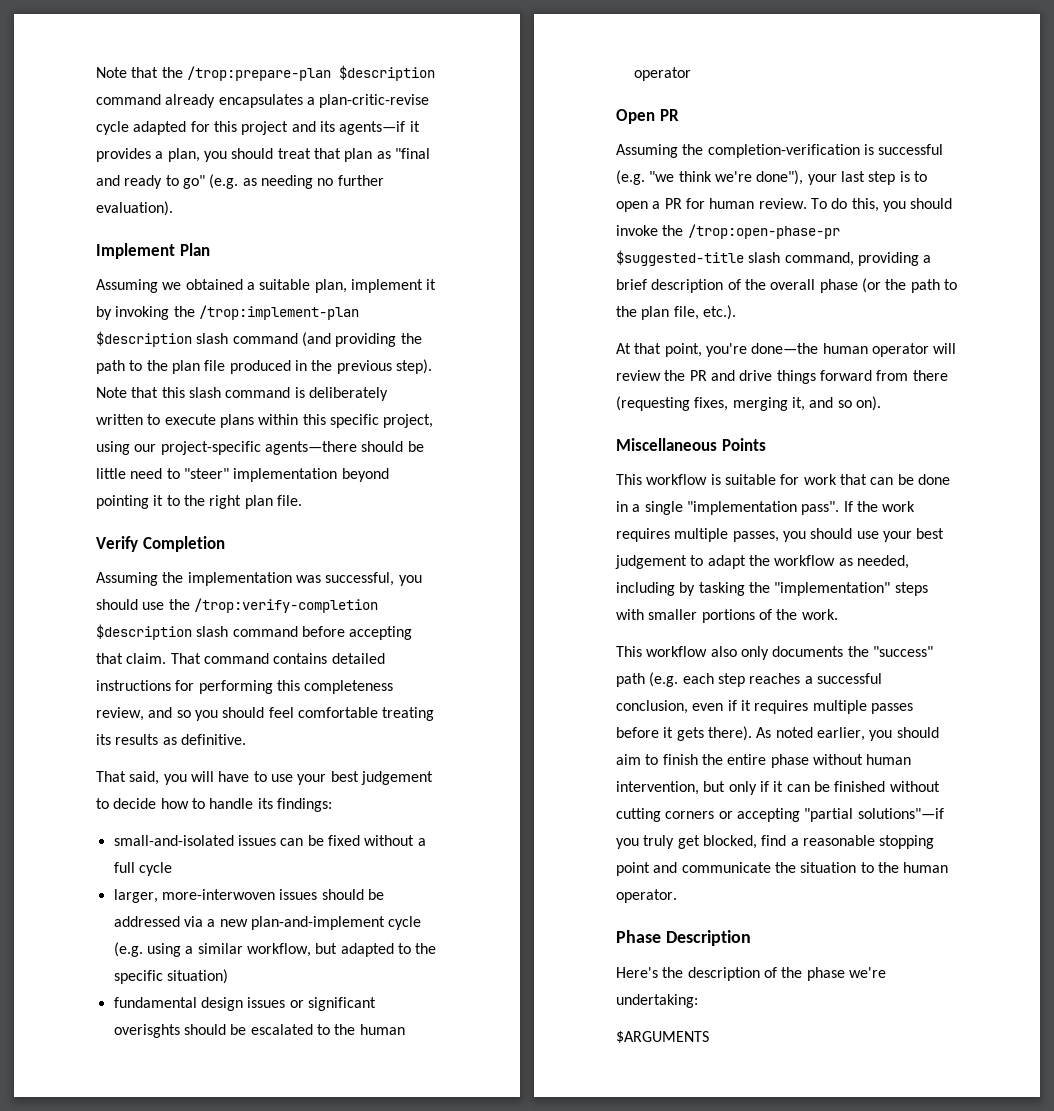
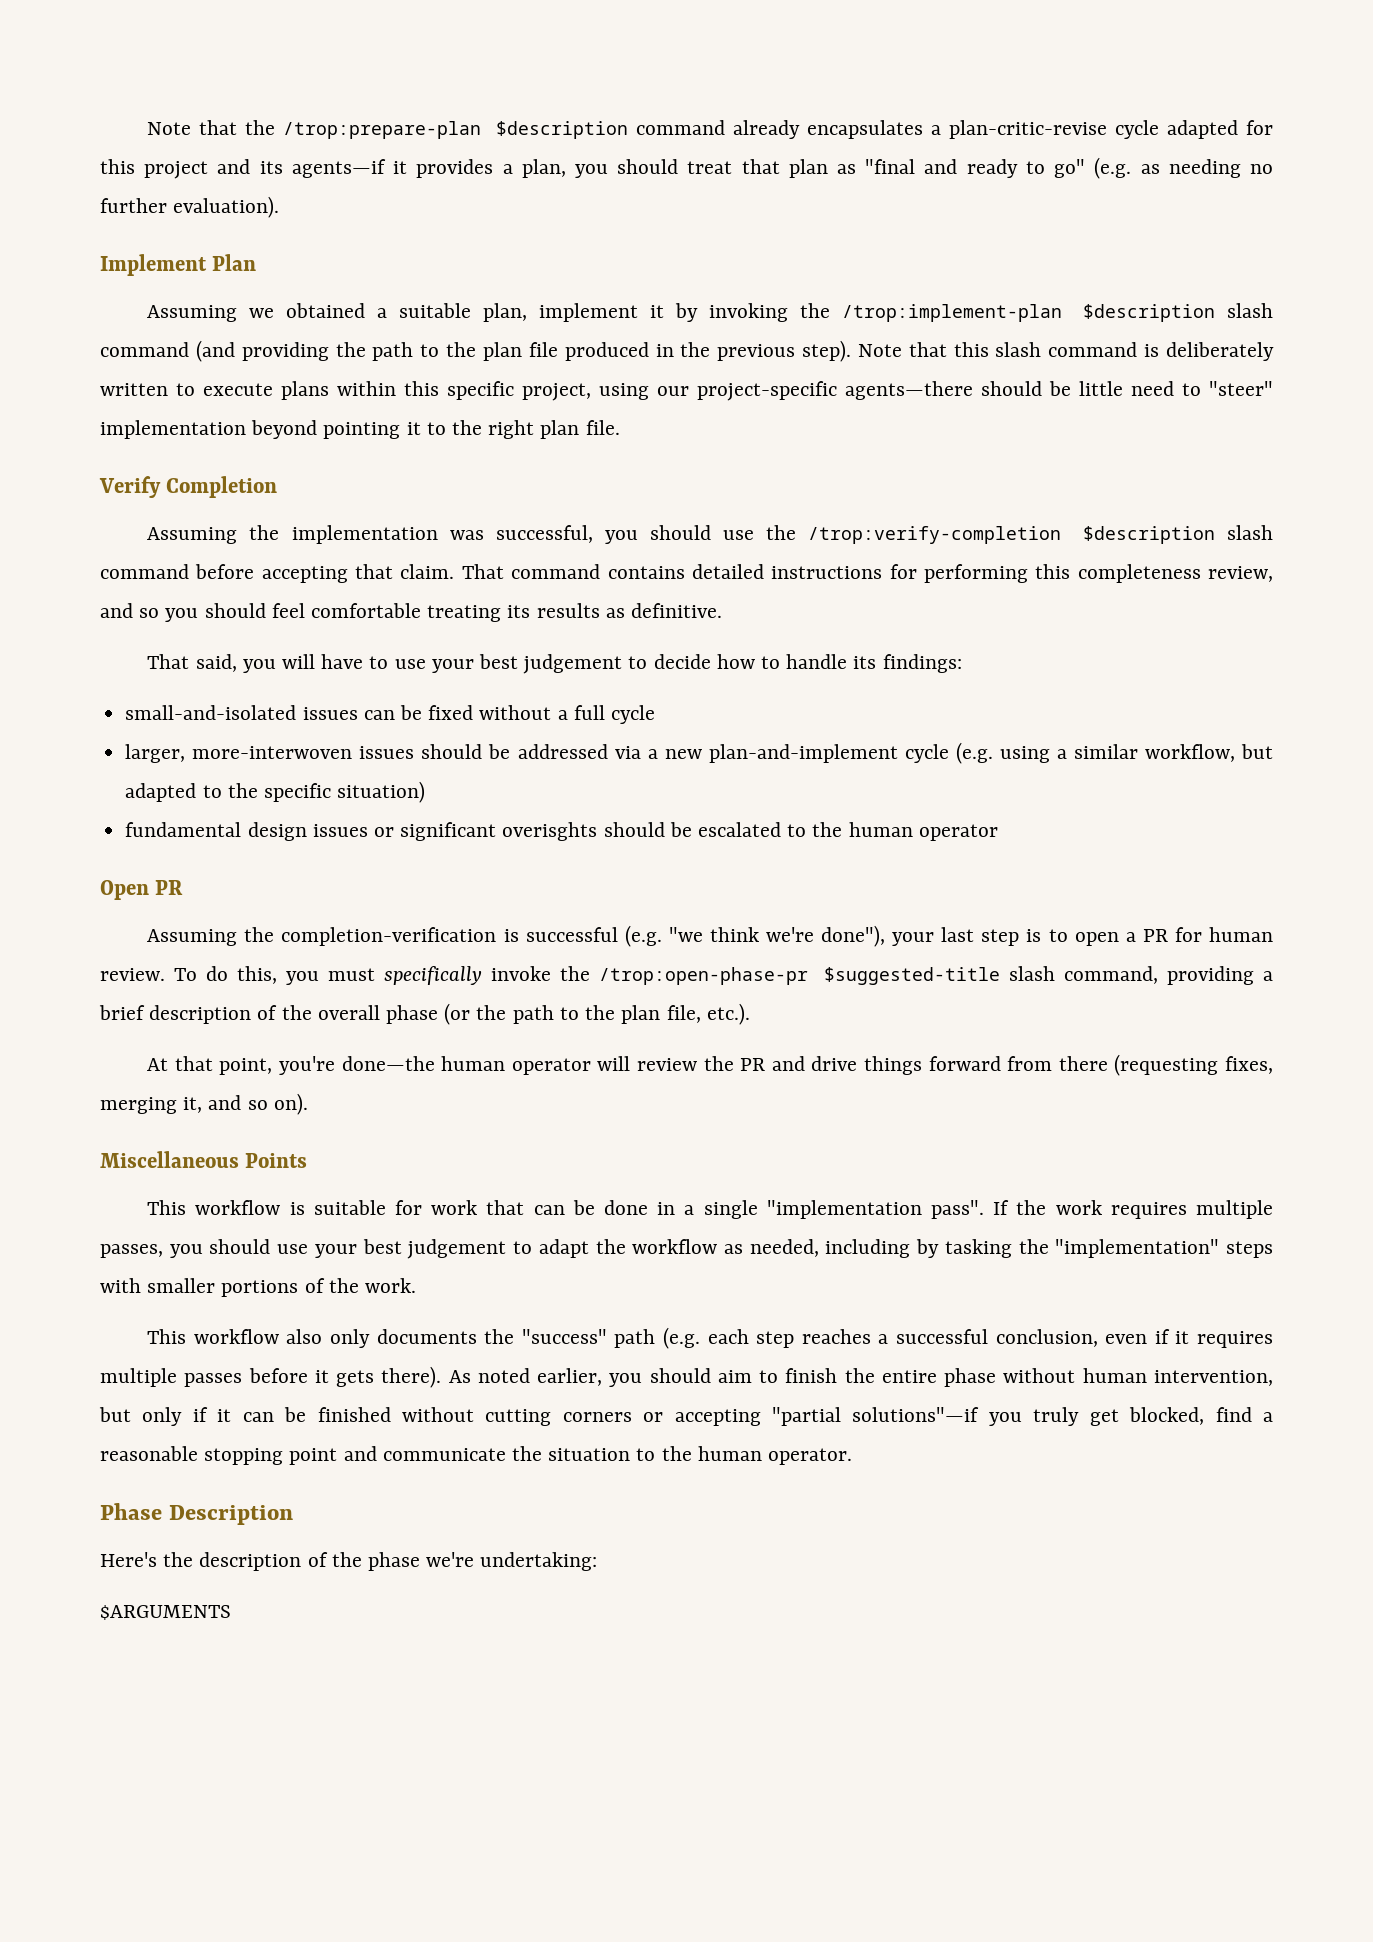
- To do this, you should invoke the /trop:open-phase-pr $suggested-title slash command, providing a brief description of the overall phase (or the path to the plan file, etc.).
+ To do this, you must specifically invoke the /trop:open-phase-pr $suggested-title slash command, providing a brief description of the overall phase (or the path to the plan file, etc.).

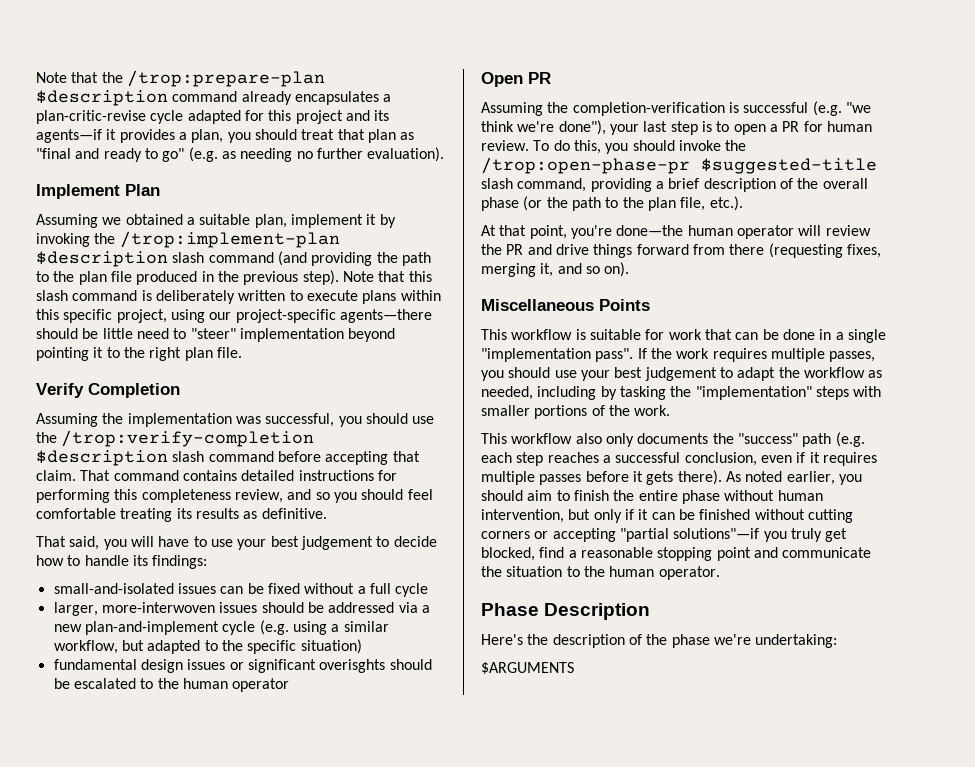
- To do this, you must specifically invoke the /trop:open-phase-pr $suggested-title slash command, providing a brief description of the overall phase (or the path to the plan file, etc.).
+ To do this, you should invoke the /trop:open-phase-pr $suggested-title slash command, providing a brief description of the overall phase (or the path to the plan file, etc.).

